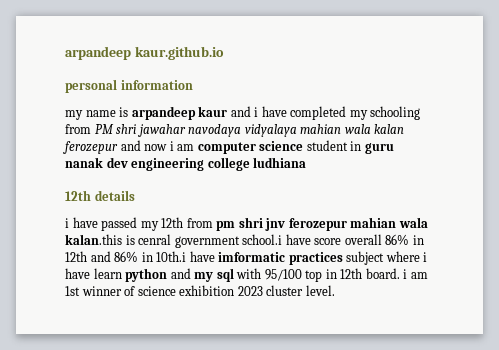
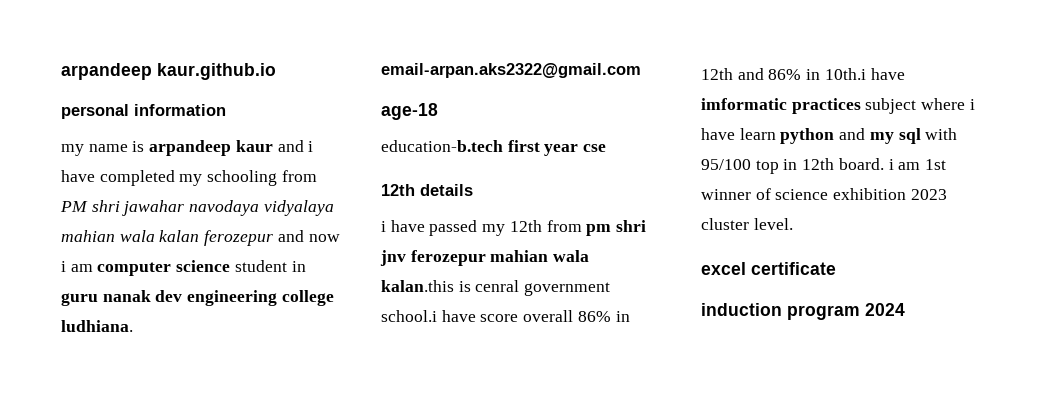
- my name is arpandeep kaur and i have completed my schooling from PM shri jawahar navodaya vidyalaya mahian wala kalan ferozepur and now i am computer science student in guru nanak dev engineering college ludhiana
+ my name is arpandeep kaur and i have completed my schooling from PM shri jawahar navodaya vidyalaya mahian wala kalan ferozepur and now i am computer science student in guru nanak dev engineering college ludhiana.
+ email-arpan.aks2322@gmail.com
+ age-18
+ education-b.tech first year cse
+ excel certificate
+ induction program 2024

